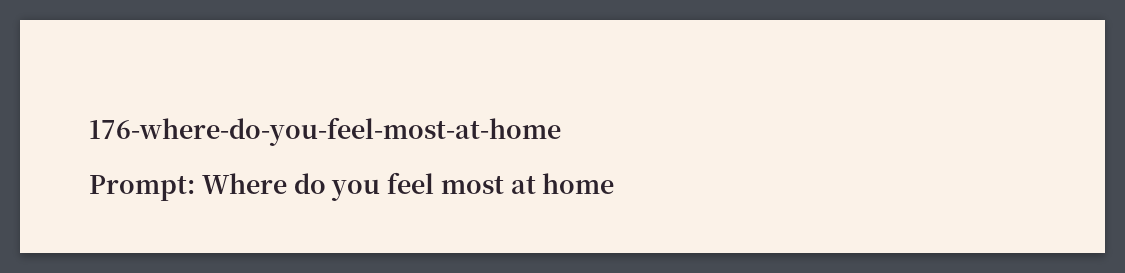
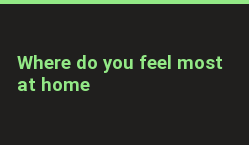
- 176-where-do-you-feel-most-at-home
- Prompt: Where do you feel most at home
+ Where do you feel most at home

